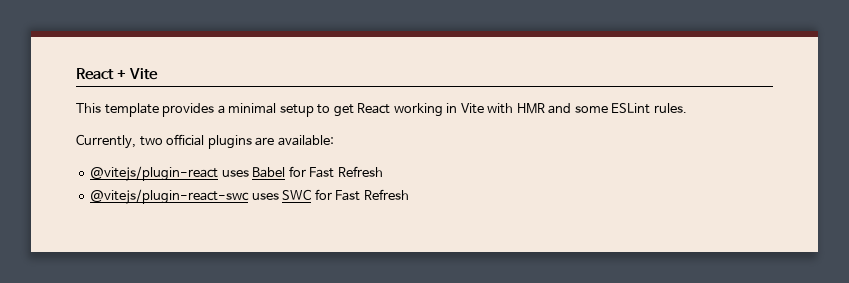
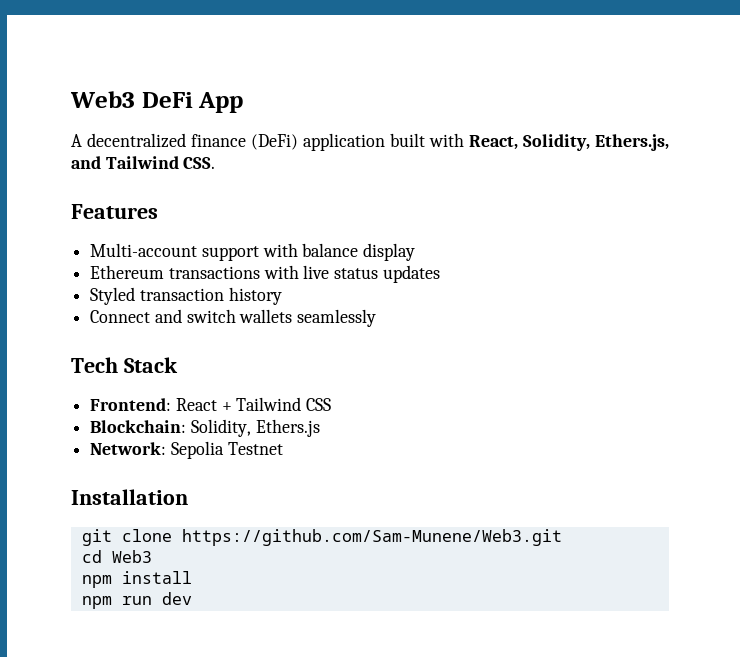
- React + Vite
- This template provides a minimal setup to get React working in Vite with HMR and some ESLint rules.
- Currently, two official plugins are available:
- @vitejs/plugin-react uses Babel for Fast Refresh
- @vitejs/plugin-react-swc uses SWC for Fast Refresh
+ Web3 DeFi App
+ A decentralized finance (DeFi) application built with React, Solidity, Ethers.js, and Tailwind CSS.
+ Features
+ Multi-account support with balance display
+ Ethereum transactions with live status updates
+ Styled transaction history
+ Connect and switch wallets seamlessly
+ Tech Stack
+ Frontend: React + Tailwind CSS
+ Blockchain: Solidity, Ethers.js
+ Network: Sepolia Testnet
+ Installation
+ git clone https://github.com/Sam-Munene/Web3.git
+ cd Web3
+ npm install
+ npm run dev

